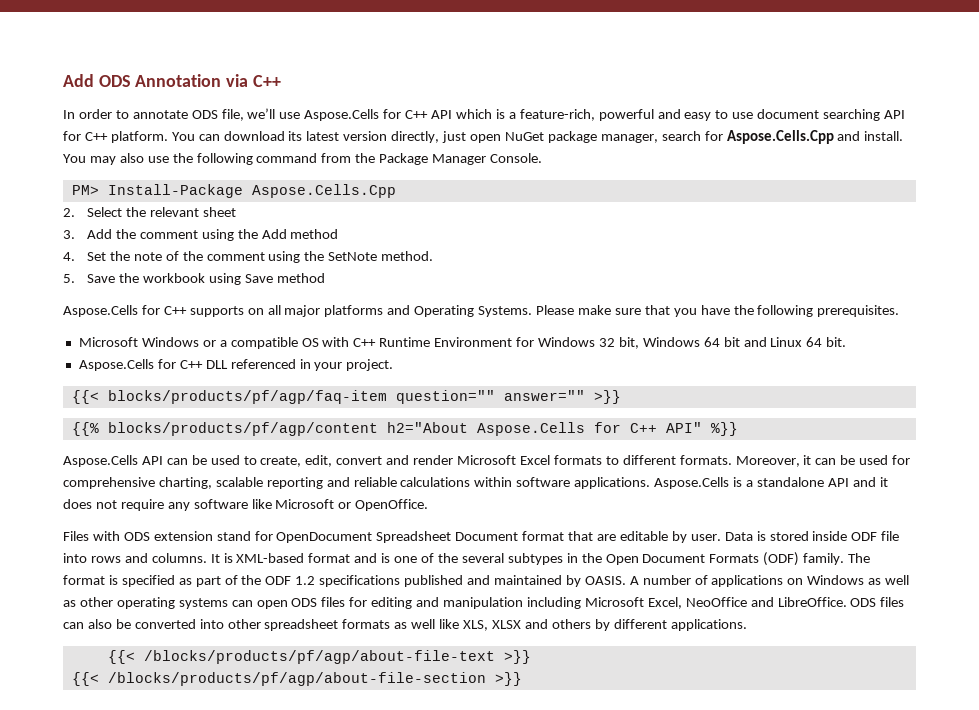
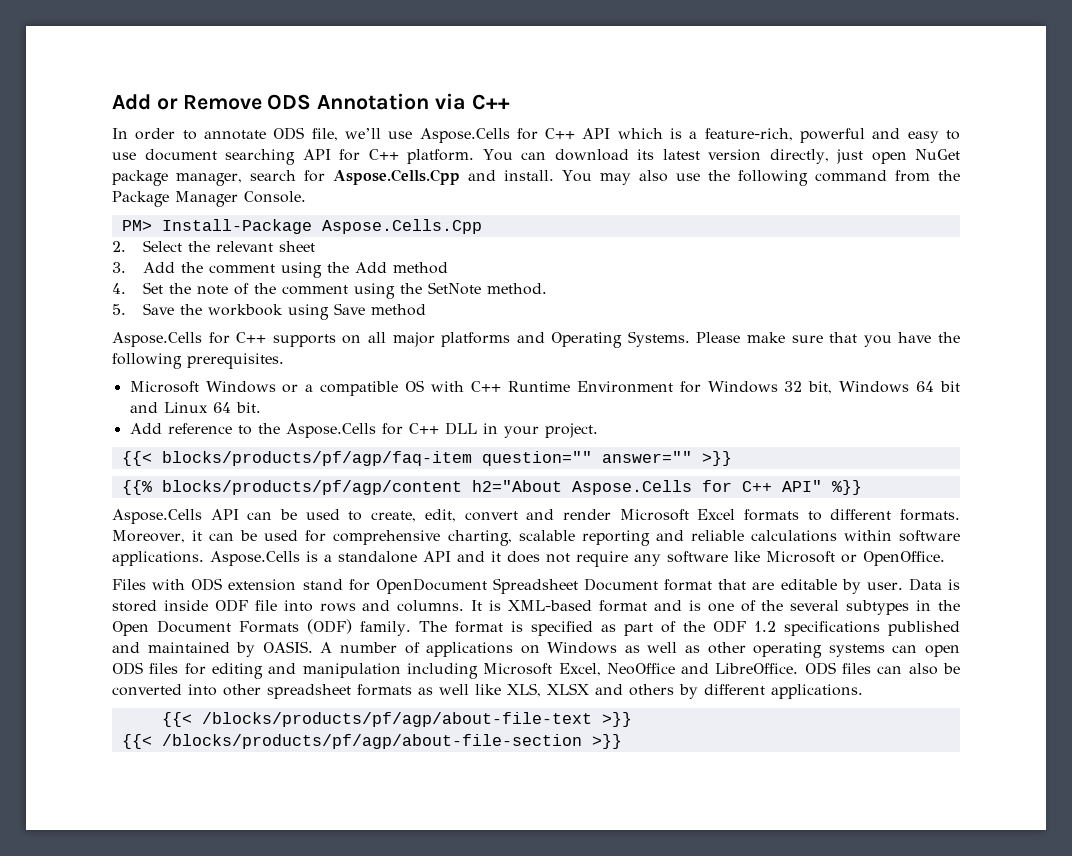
- Add ODS Annotation via C++
+ Add or Remove ODS Annotation via C++
- Aspose.Cells for C++ DLL referenced in your project.
+ Add reference to the Aspose.Cells for C++ DLL in your project.

